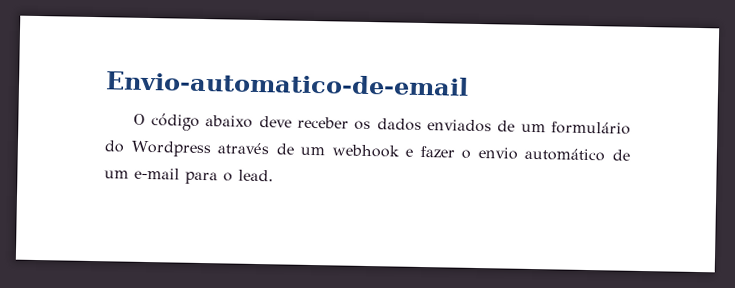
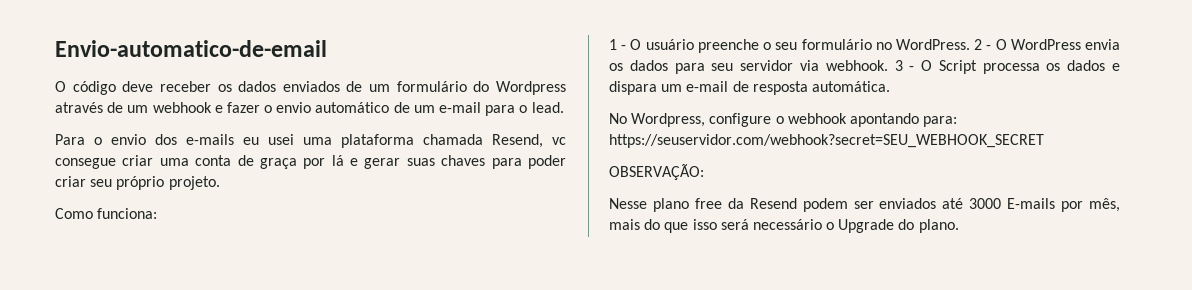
- O código abaixo deve receber os dados enviados de um formulário do Wordpress através de um webhook e fazer o envio automático de um e-mail para o lead.
+ O código deve receber os dados enviados de um formulário do Wordpress através de um webhook e fazer o envio automático de um e-mail para o lead.
+ Para o envio dos e-mails eu usei uma plataforma chamada Resend, vc consegue criar uma conta de graça por lá e gerar suas chaves para poder criar seu próprio projeto.
+ Como funciona:
+ 1 - O usuário preenche o seu formulário no WordPress. 2 - O WordPress envia os dados para seu servidor via webhook. 3 - O Script processa os dados e dispara um e-mail de resposta automática.
+ No Wordpress, configure o webhook apontando para: https://seuservidor.com/webhook?secret=SEU_WEBHOOK_SECRET
+ OBSERVAÇÃO:
+ Nesse plano free da Resend podem ser enviados até 3000 E-mails por mês, mais do que isso será necessário o Upgrade do plano.

